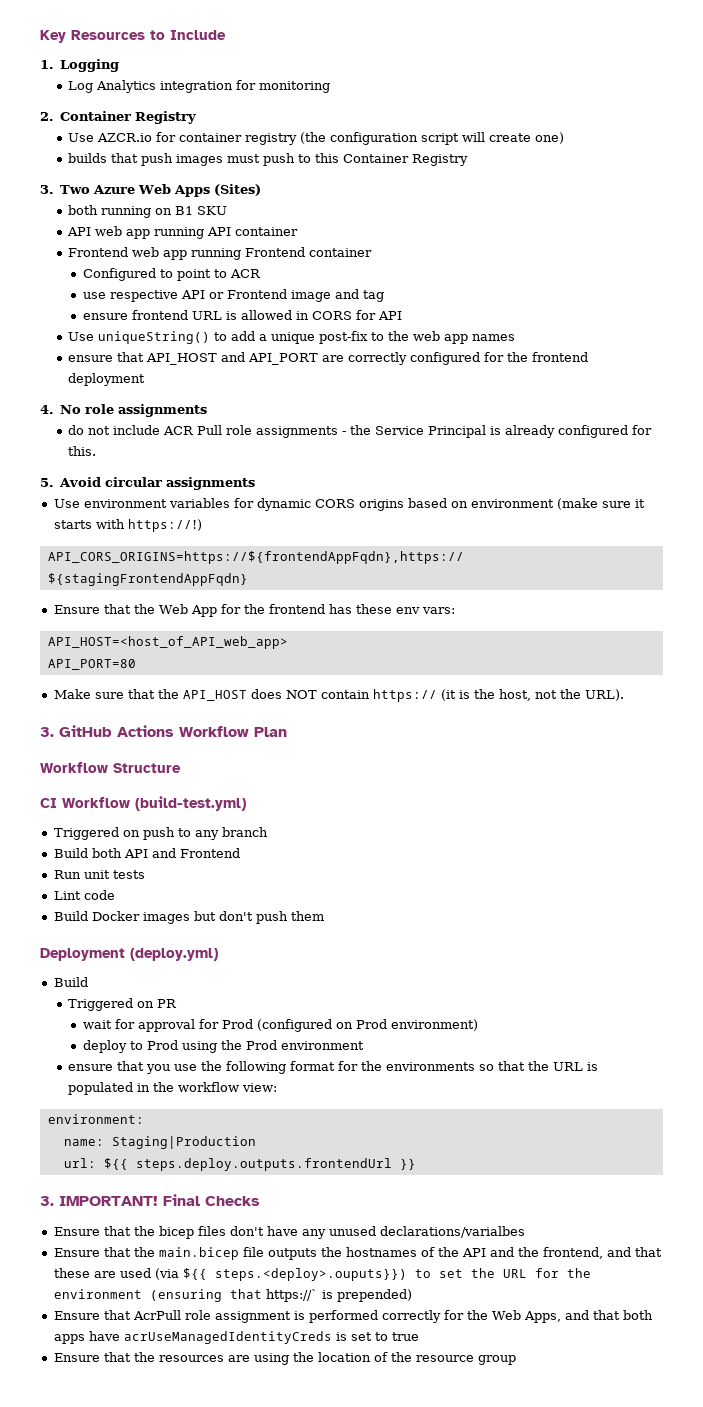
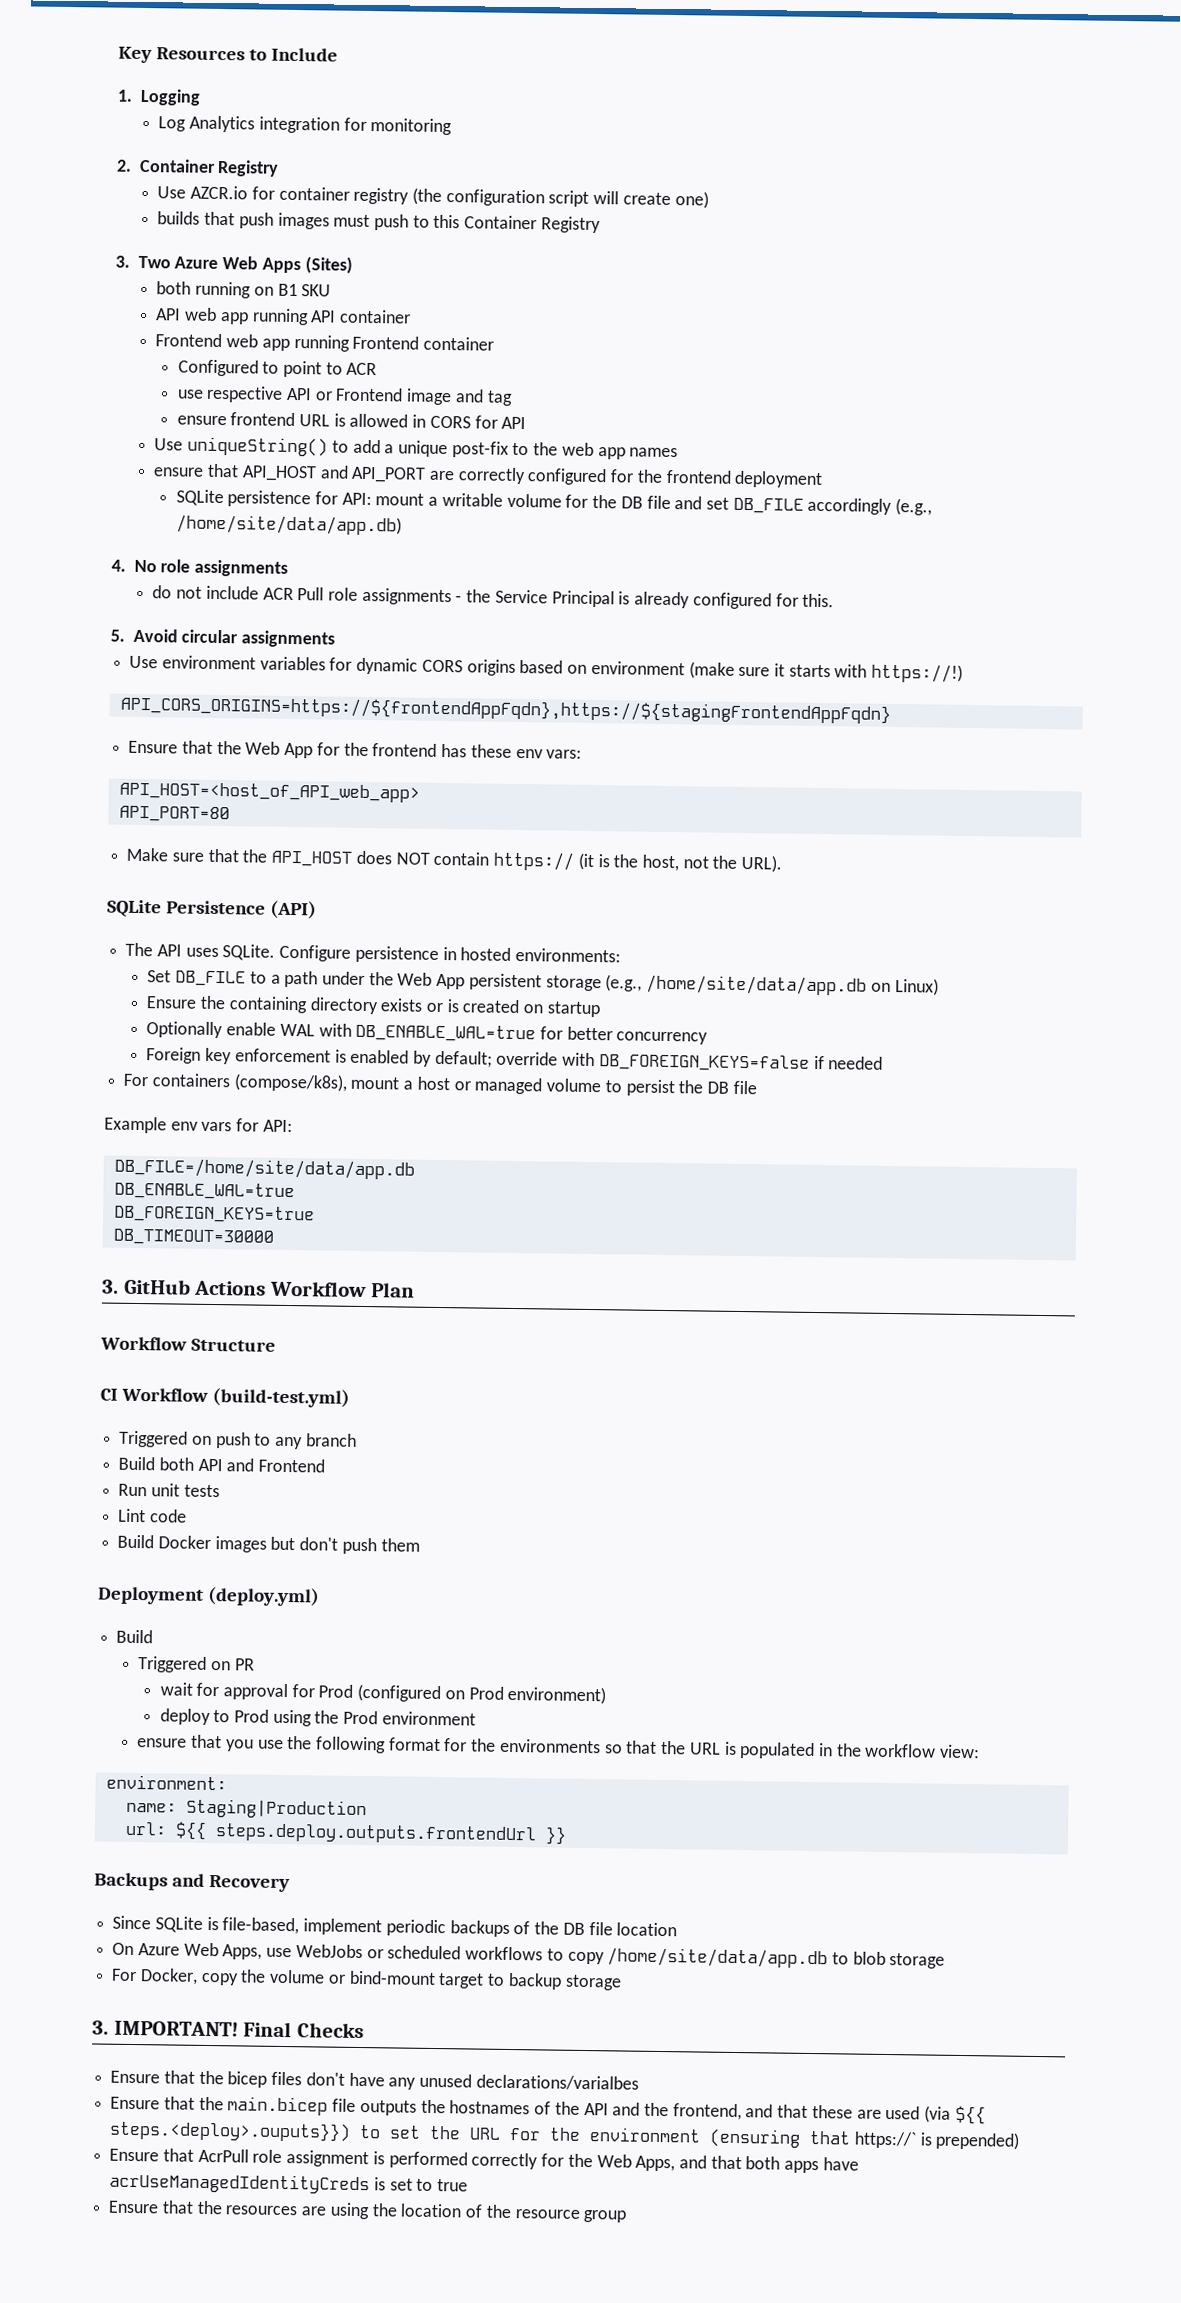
+ SQLite persistence for API: mount a writable volume for the DB file and set DB_FILE accordingly (e.g., /home/site/data/app.db)
+ SQLite Persistence (API)
+ The API uses SQLite. Configure persistence in hosted environments:
+ Set DB_FILE to a path under the Web App persistent storage (e.g., /home/site/data/app.db on Linux)
+ Ensure the containing directory exists or is created on startup
+ Optionally enable WAL with DB_ENABLE_WAL=true for better concurrency
+ Foreign key enforcement is enabled by default; override with DB_FOREIGN_KEYS=false if needed
+ For containers (compose/k8s), mount a host or managed volume to persist the DB file
+ Example env vars for API:
+ DB_FILE=/home/site/data/app.db
+ DB_ENABLE_WAL=true
+ DB_FOREIGN_KEYS=true
+ DB_TIMEOUT=30000
+ Backups and Recovery
+ Since SQLite is file-based, implement periodic backups of the DB file location
+ On Azure Web Apps, use WebJobs or scheduled workflows to copy /home/site/data/app.db to blob storage
+ For Docker, copy the volume or bind-mount target to backup storage

